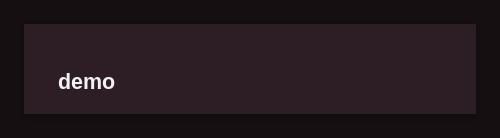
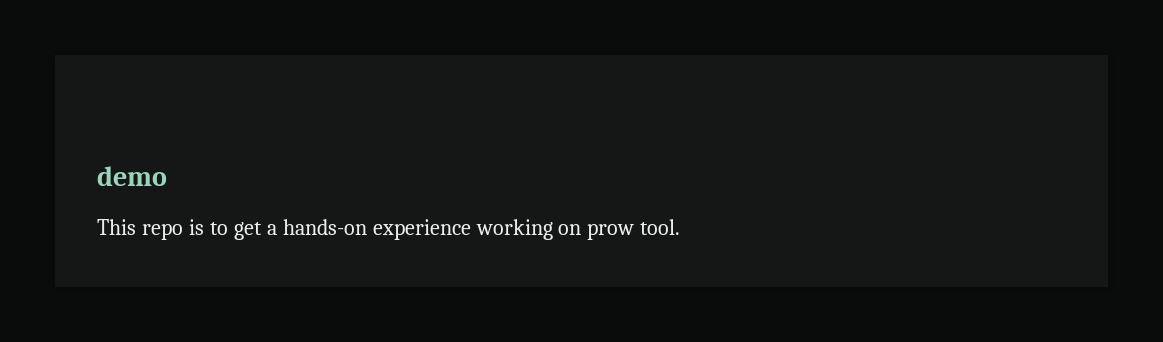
+ This repo is to get a hands-on experience working on prow tool.

